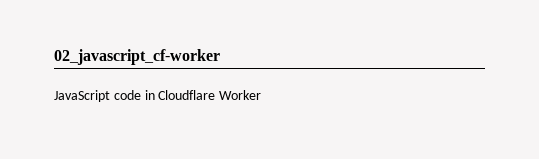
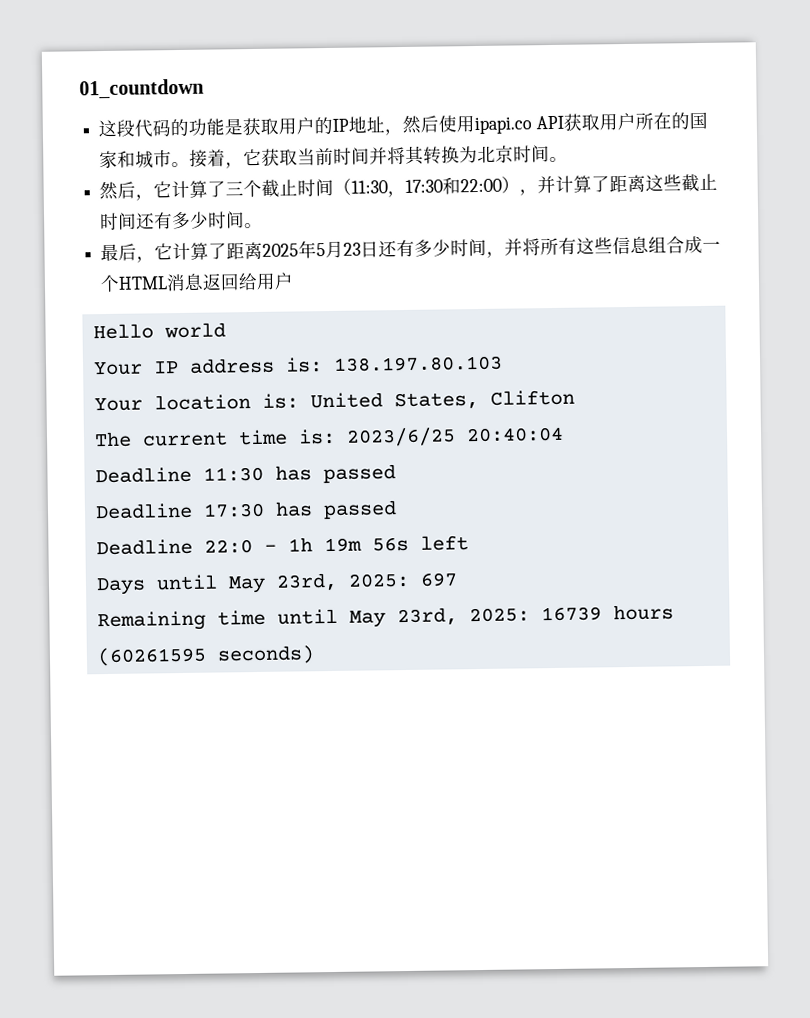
- 02_javascript_cf-worker
- JavaScript code in Cloudflare Worker
+ 01_countdown
+ 这段代码的功能是获取用户的IP地址，然后使用ipapi.co API获取用户所在的国家和城市。接着，它获取当前时间并将其转换为北京时间。
+ 然后，它计算了三个截止时间（11:30，17:30和22:00），并计算了距离这些截止时间还有多少时间。
+ 最后，它计算了距离2025年5月23日还有多少时间，并将所有这些信息组合成一个HTML消息返回给用户
+ Hello world
+ Your IP address is: 138.197.80.103
+ Your location is: United States, Clifton
+ The current time is: 2023/6/25 20:40:04
+ Deadline 11:30 has passed
+ Deadline 17:30 has passed
+ Deadline 22:0 - 1h 19m 56s left
+ Days until May 23rd, 2025: 697
+ Remaining time until May 23rd, 2025: 16739 hours (60261595 seconds)

